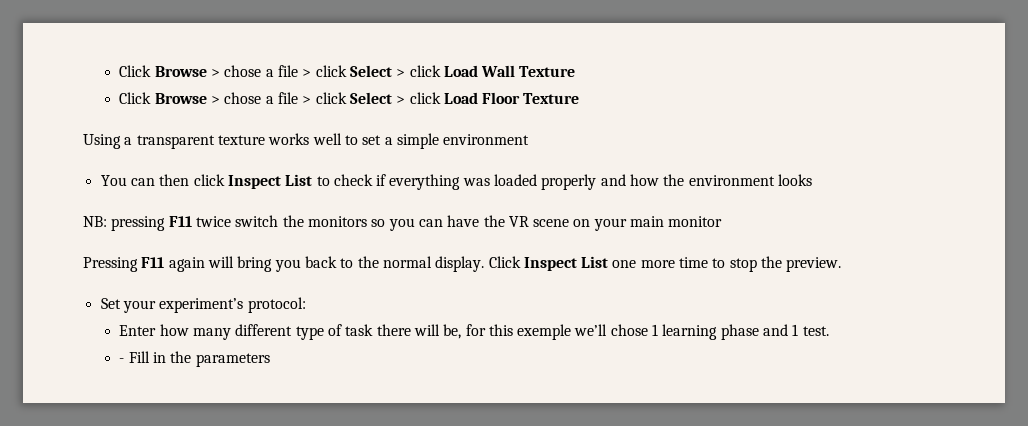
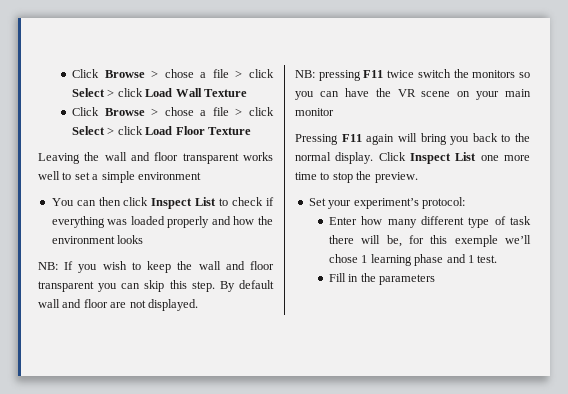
- Using a transparent texture works well to set a simple environment
+ Leaving the wall and floor transparent works well to set a simple environment
+ NB: If you wish to keep the wall and floor transparent you can skip this step. By default wall and floor are not displayed.
- - Fill in the parameters
+ Fill in the parameters

